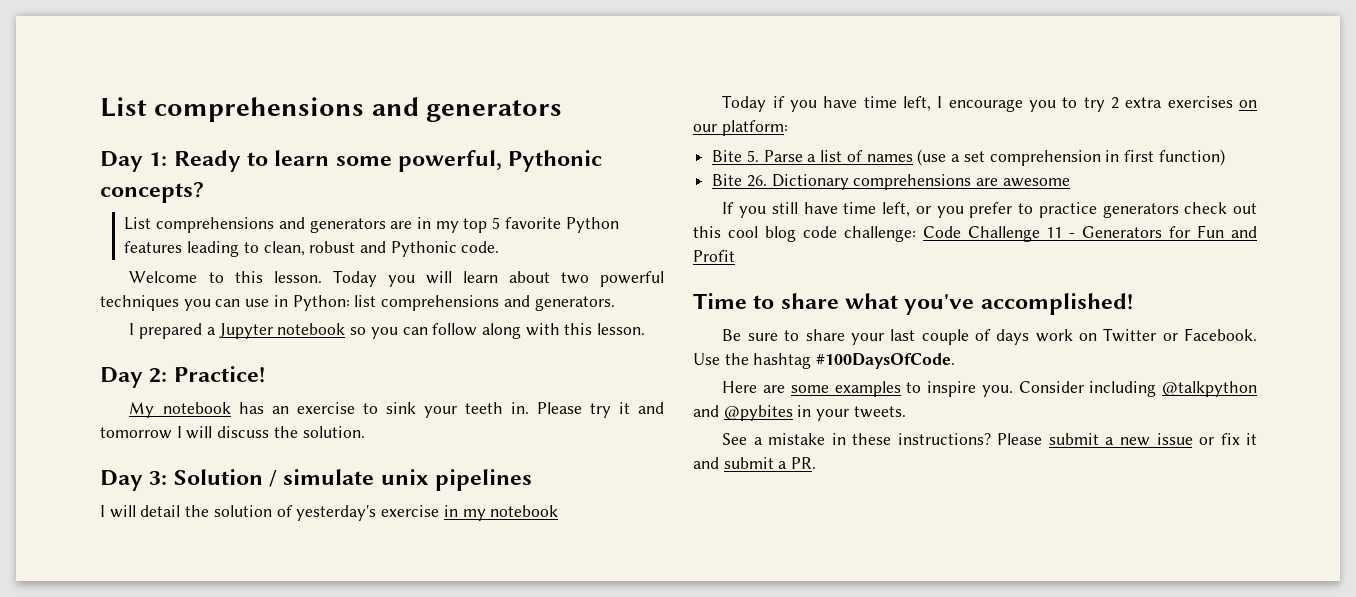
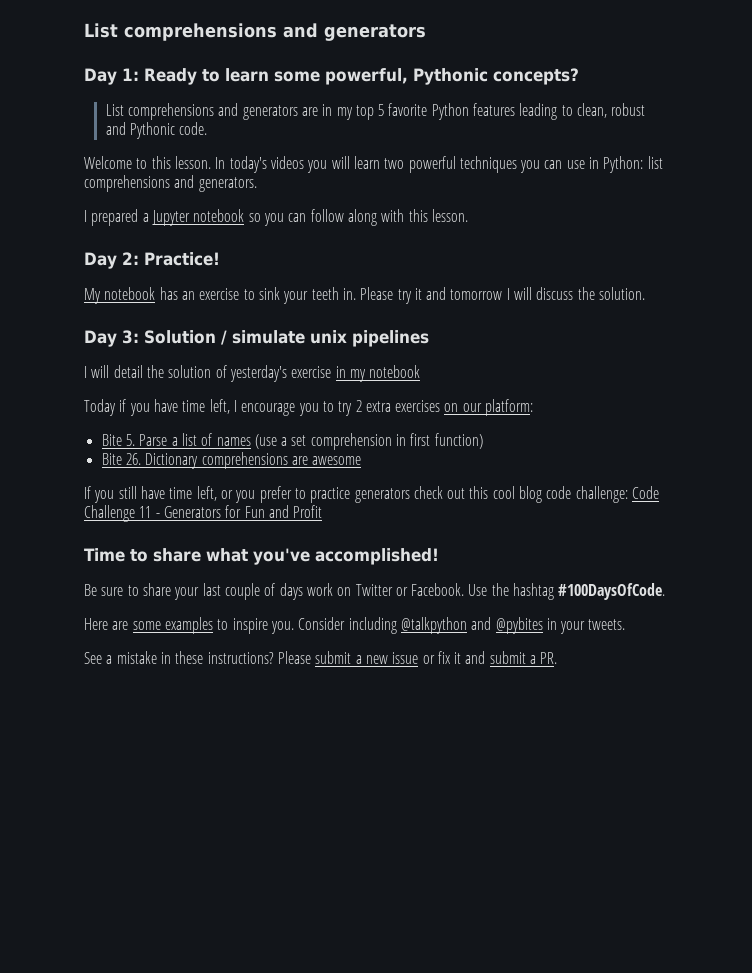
- Today you will learn about two powerful techniques you can use in Python: list comprehensions and generators.
+ In today's videos you will learn two powerful techniques you can use in Python: list comprehensions and generators.

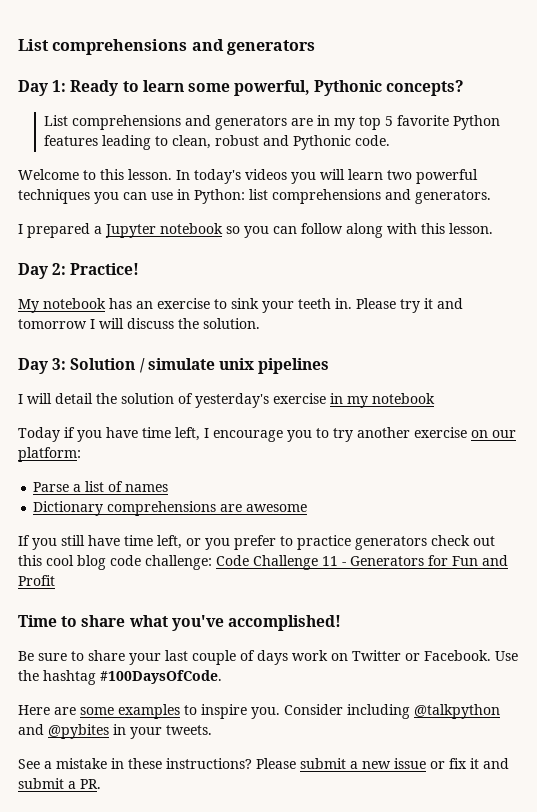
- Today if you have time left, I encourage you to try 2 extra exercises on our platform:
+ Today if you have time left, I encourage you to try another exercise on our platform:
- Bite 5. Parse a list of names (use a set comprehension in first function)
- Bite 26. Dictionary comprehensions are awesome
+ Parse a list of names
+ Dictionary comprehensions are awesome

